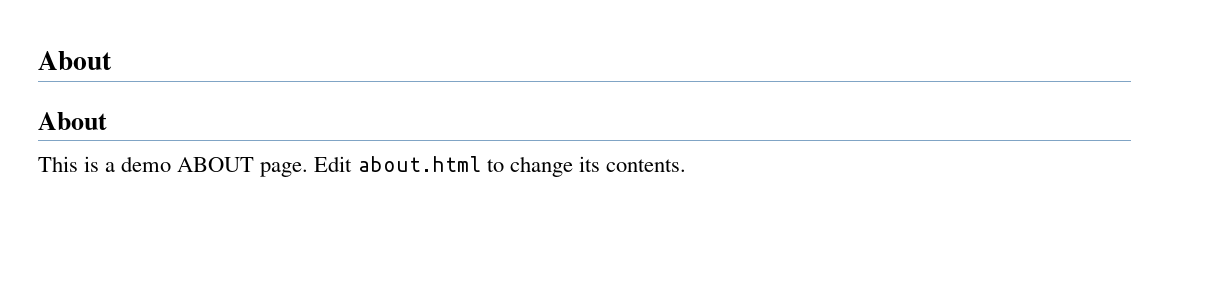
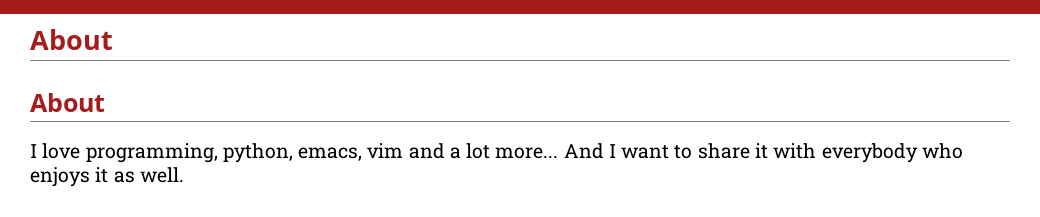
- This is a demo ABOUT page. Edit about.html to change its contents.
+ I love programming, python, emacs, vim and a lot more... And I want to share it with everybody who enjoys it as well.

